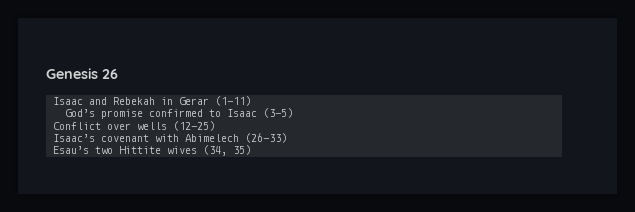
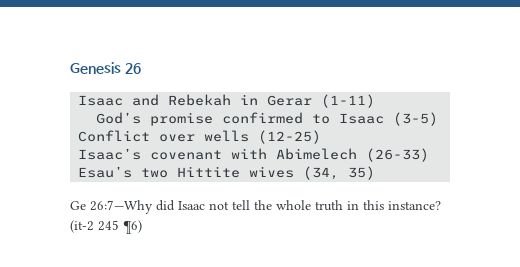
+ Ge 26:7—Why did Isaac not tell the whole truth in this instance? (it-2 245 ¶6)

